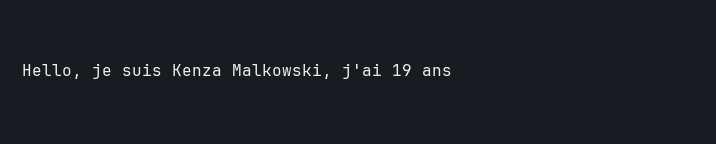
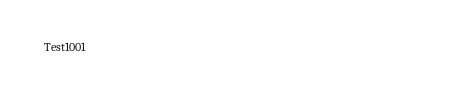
- Hello, je suis Kenza Malkowski, j'ai 19 ans
+ Test1001

